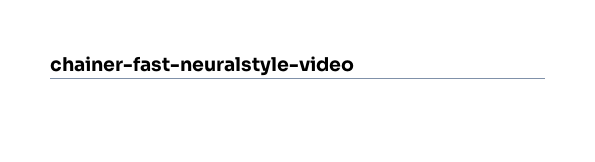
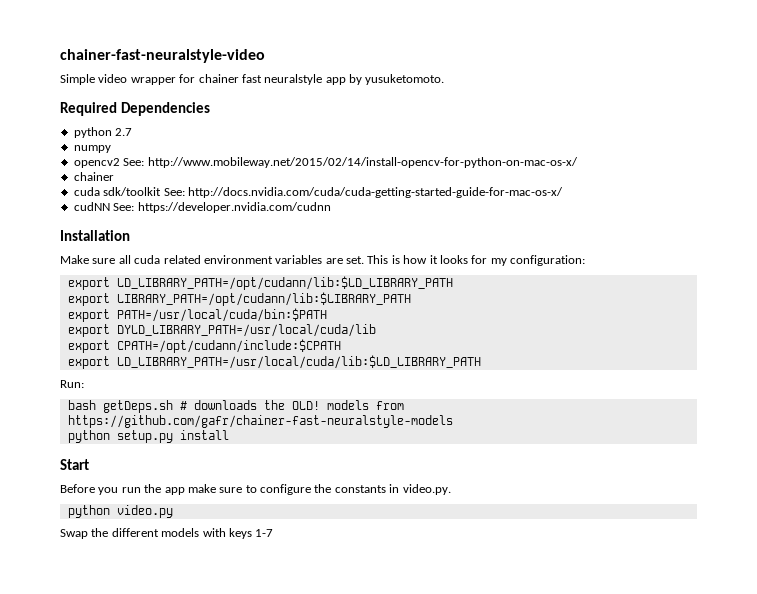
+ Simple video wrapper for chainer fast neuralstyle app by yusuketomoto.
+ Required Dependencies
+ python 2.7
+ numpy
+ opencv2 See: http://www.mobileway.net/2015/02/14/install-opencv-for-python-on-mac-os-x/
+ chainer
+ cuda sdk/toolkit See: http://docs.nvidia.com/cuda/cuda-getting-started-guide-for-mac-os-x/
+ cudNN See: https://developer.nvidia.com/cudnn
+ Installation
+ Make sure all cuda related environment variables are set. This is how it looks for my configuration:
+ export LD_LIBRARY_PATH=/opt/cudann/lib:$LD_LIBRARY_PATH
+ export LIBRARY_PATH=/opt/cudann/lib:$LIBRARY_PATH
+ export PATH=/usr/local/cuda/bin:$PATH
+ export DYLD_LIBRARY_PATH=/usr/local/cuda/lib
+ export CPATH=/opt/cudann/include:$CPATH
+ export LD_LIBRARY_PATH=/usr/local/cuda/lib:$LD_LIBRARY_PATH
+ Run:
+ bash getDeps.sh # downloads the OLD! models from https://github.com/gafr/chainer-fast-neuralstyle-models
+ python setup.py install
+ Start
+ Before you run the app make sure to configure the constants in video.py.
+ python video.py
+ Swap the different models with keys 1-7

